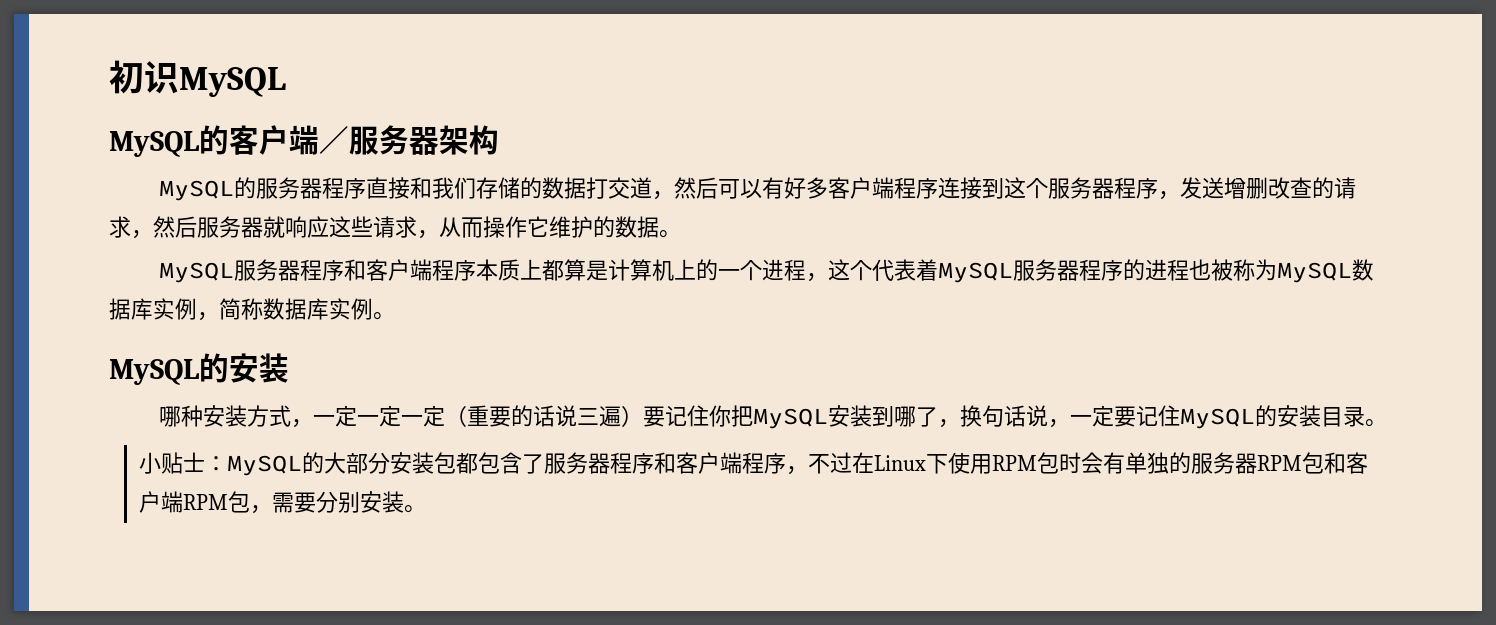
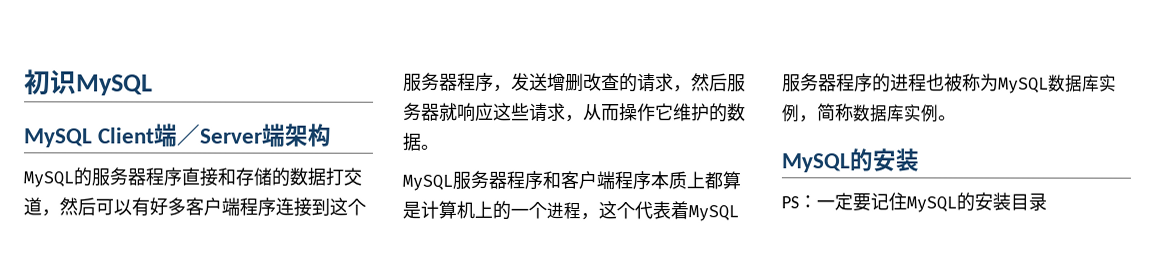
- MySQL的客户端／服务器架构
+ MySQL Client端／Server端架构
- MySQL的服务器程序直接和我们存储的数据打交道，然后可以有好多客户端程序连接到这个服务器程序，发送增删改查的请求，然后服务器就响应这些请求，从而操作它维护的数据。
+ MySQL的服务器程序直接和存储的数据打交道，然后可以有好多客户端程序连接到这个服务器程序，发送增删改查的请求，然后服务器就响应这些请求，从而操作它维护的数据。
- 哪种安装方式，一定一定一定（重要的话说三遍）要记住你把MySQL安装到哪了，换句话说，一定要记住MySQL的安装目录。
- 小贴士：MySQL的大部分安装包都包含了服务器程序和客户端程序，不过在Linux下使用RPM包时会有单独的服务器RPM包和客户端RPM包，需要分别安装。
+ PS：一定要记住MySQL的安装目录

